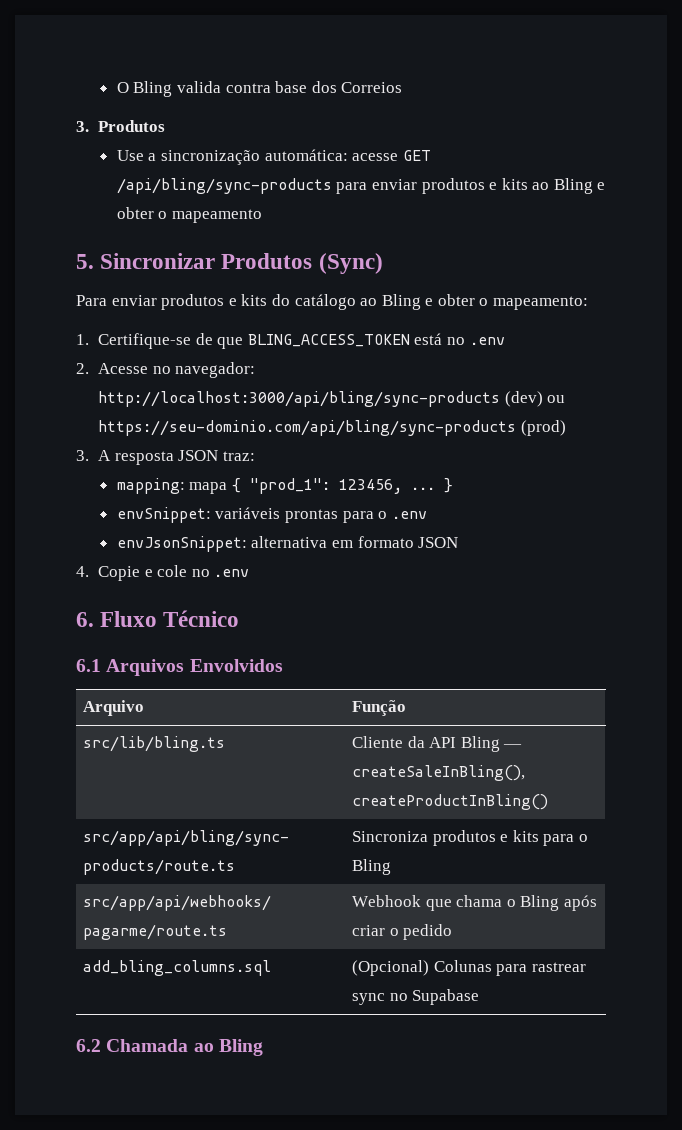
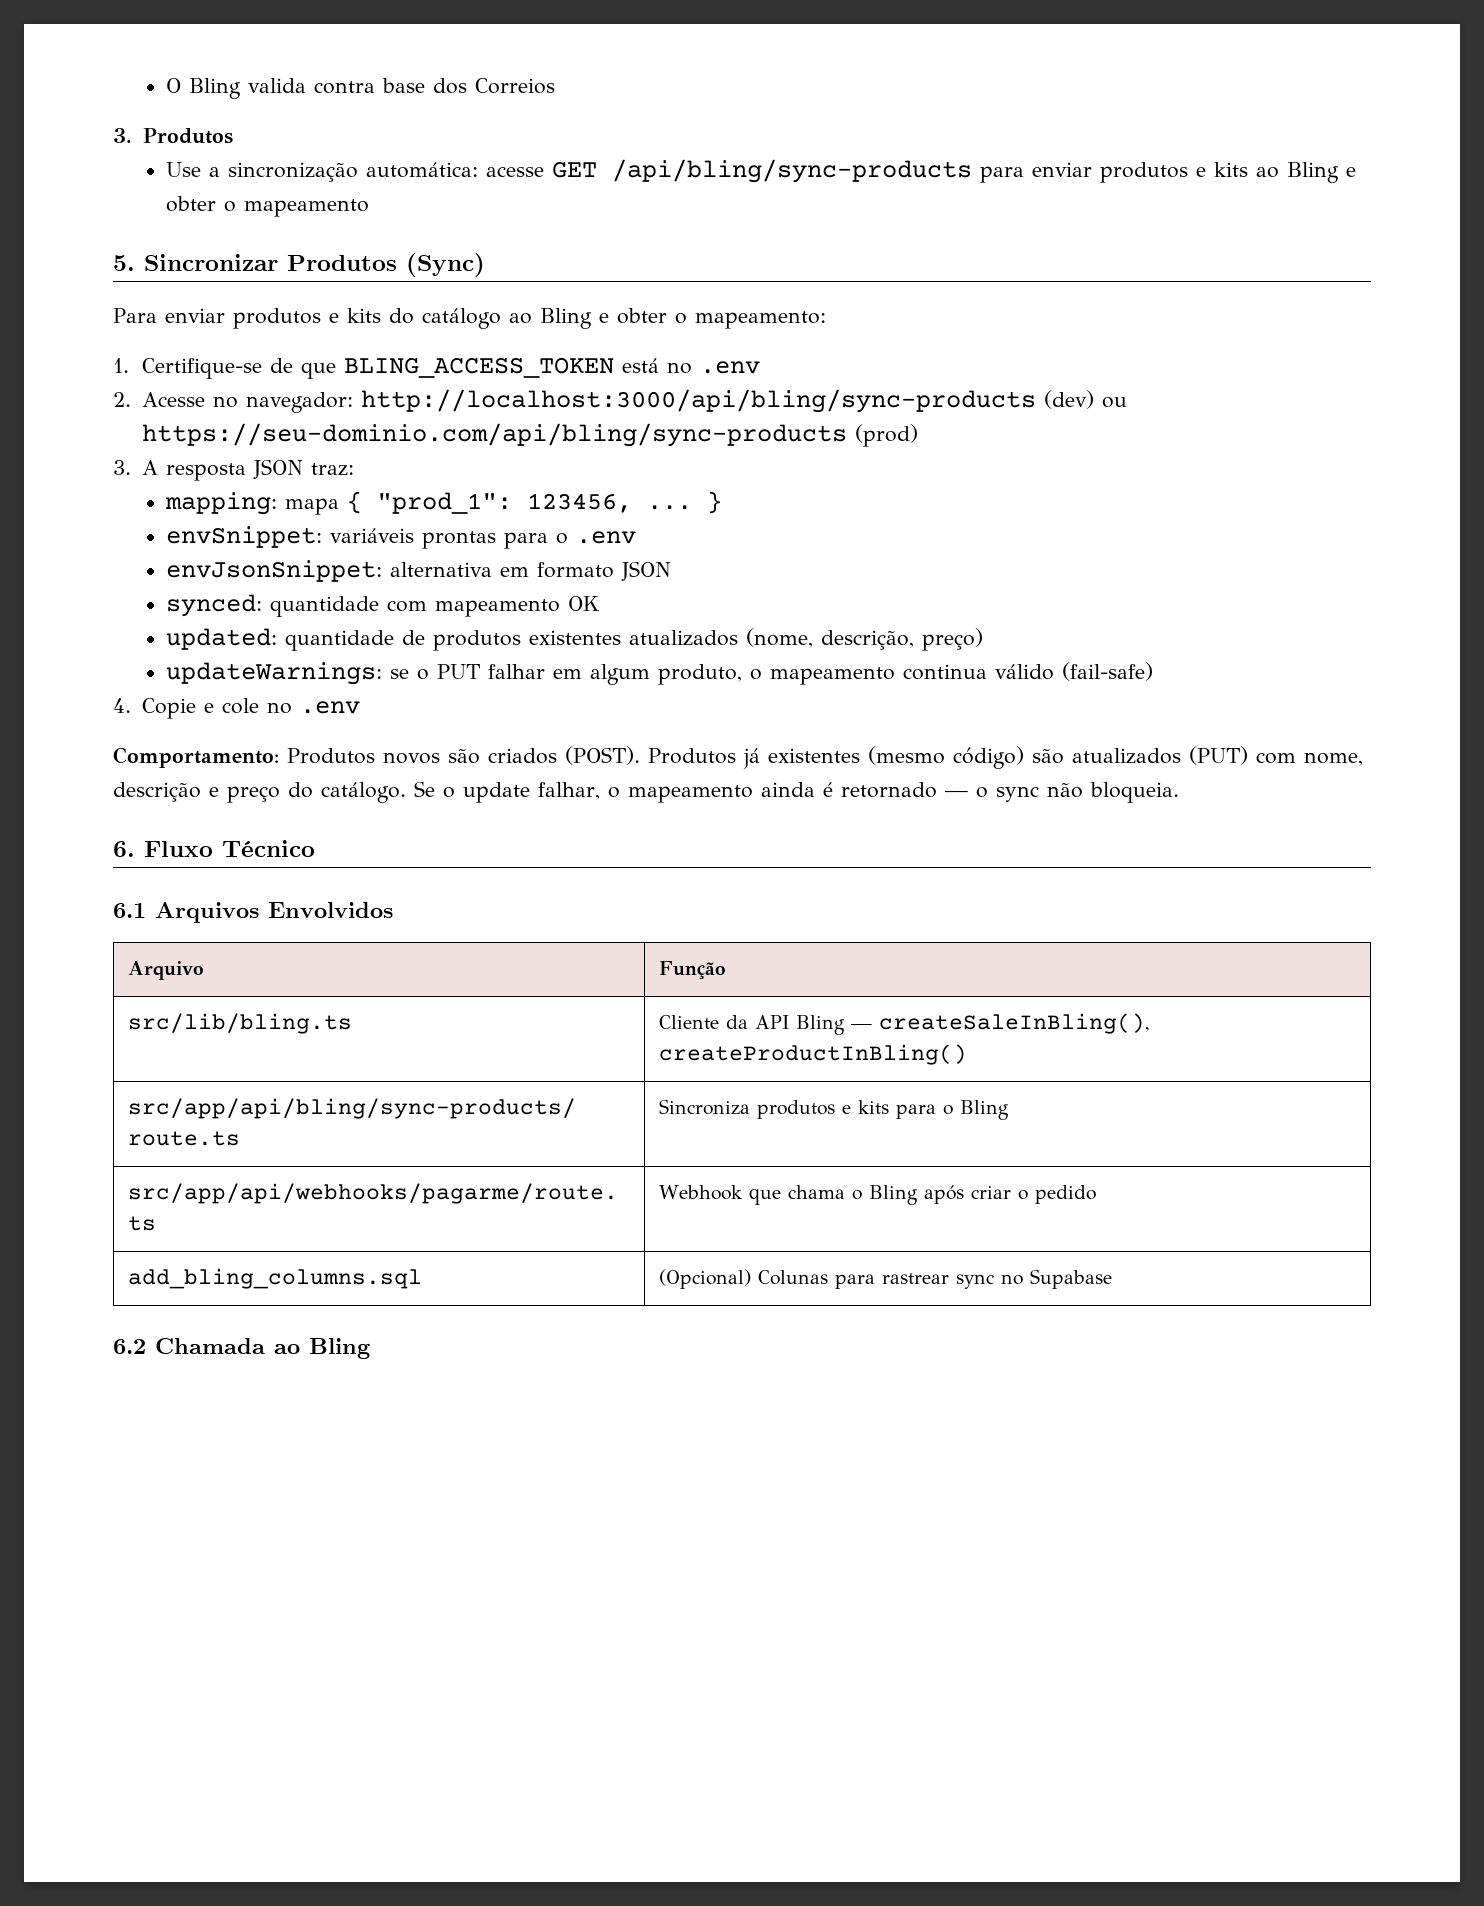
+ synced: quantidade com mapeamento OK
+ updated: quantidade de produtos existentes atualizados (nome, descrição, preço)
+ updateWarnings: se o PUT falhar em algum produto, o mapeamento continua válido (fail-safe)
+ Comportamento: Produtos novos são criados (POST). Produtos já existentes (mesmo código) são atualizados (PUT) com nome, descrição e preço do catálogo. Se o update falhar, o mapeamento ainda é retornado — o sync não bloqueia.

